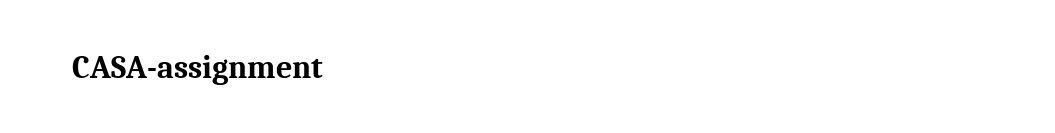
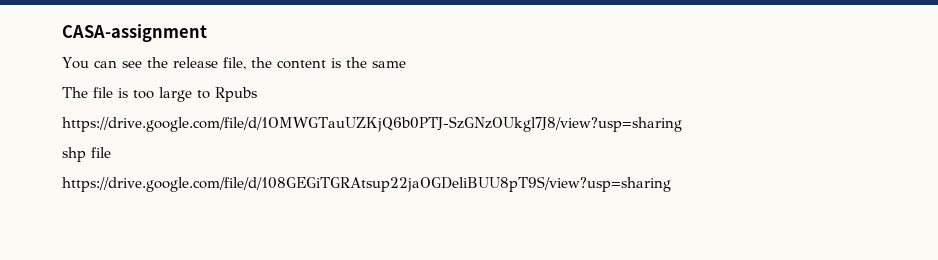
+ You can see the release file, the content is the same
+ The file is too large to Rpubs
+ https://drive.google.com/file/d/1OMWGTauUZKjQ6b0PTJ-SzGNzOUkgl7J8/view?usp=sharing
+ shp file
+ https://drive.google.com/file/d/108GEGiTGRAtsup22jaOGDeliBUU8pT9S/view?usp=sharing

